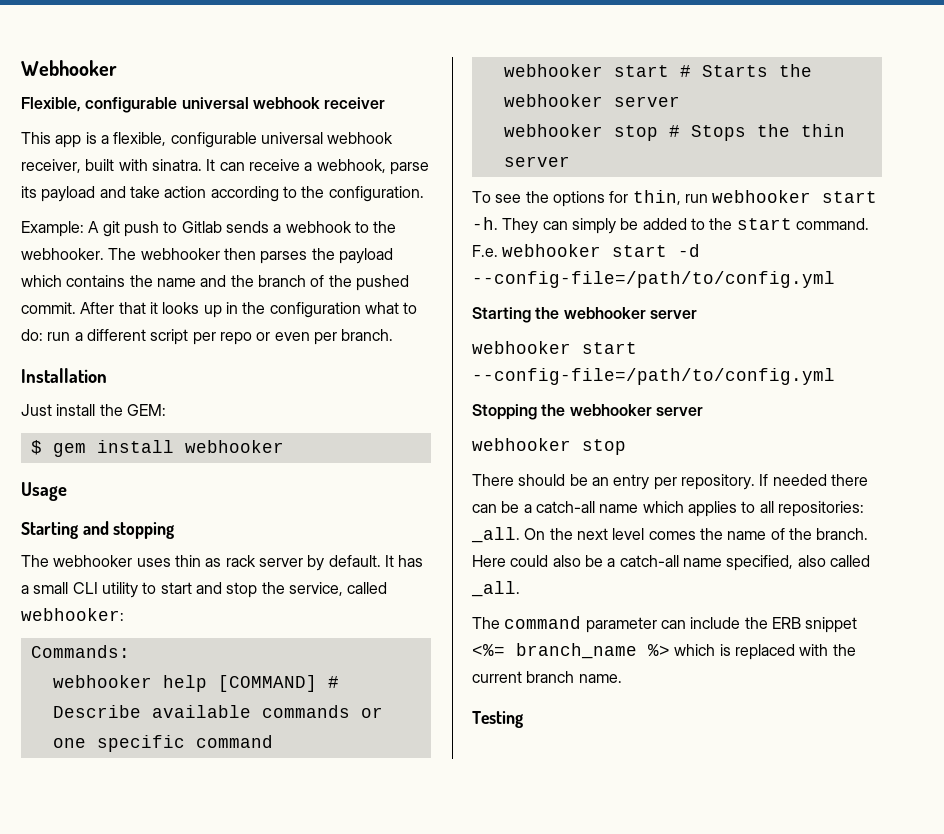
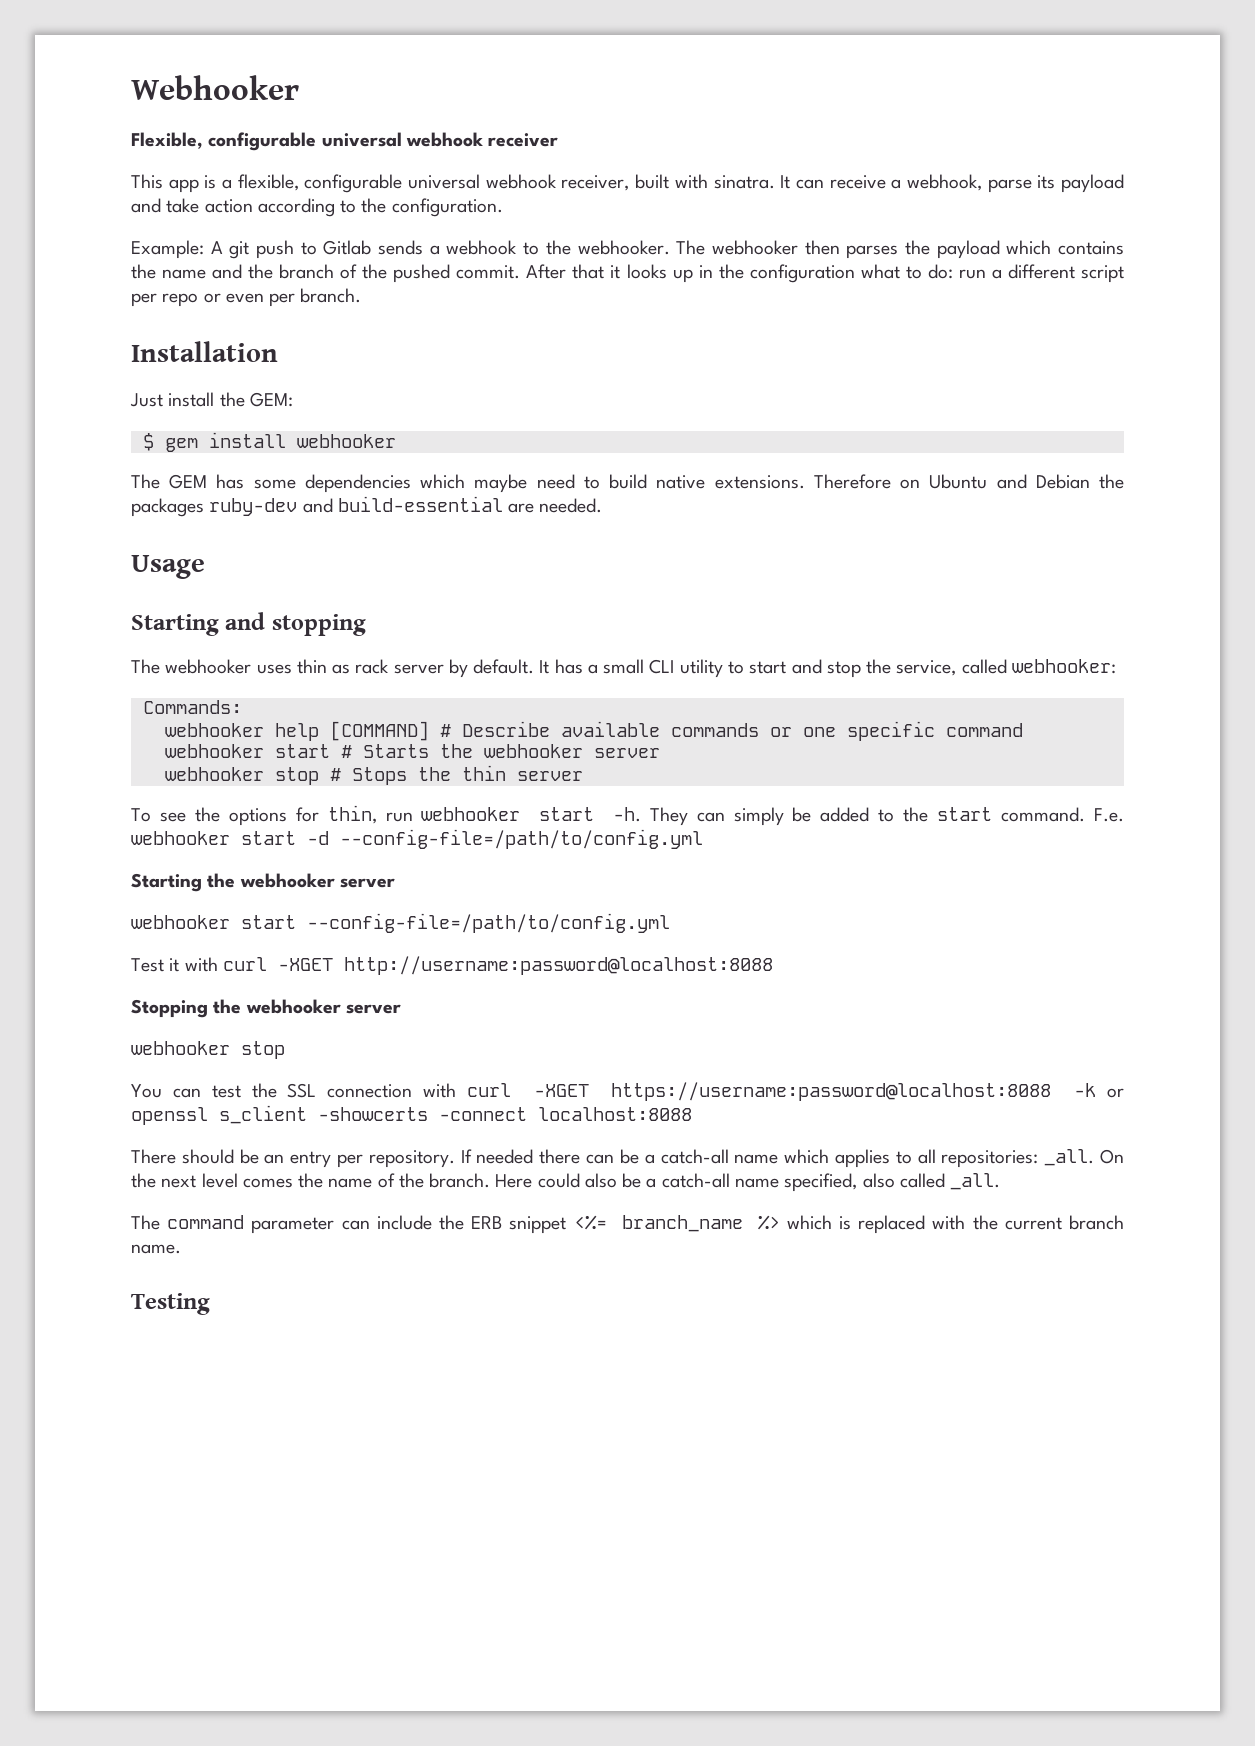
+ The GEM has some dependencies which maybe need to build native extensions. Therefore on Ubuntu and Debian the packages ruby-dev and build-essential are needed.
+ Test it with curl -XGET http://username:password@localhost:8088
+ You can test the SSL connection with curl -XGET https://username:password@localhost:8088 -k or openssl s_client -showcerts -connect localhost:8088

